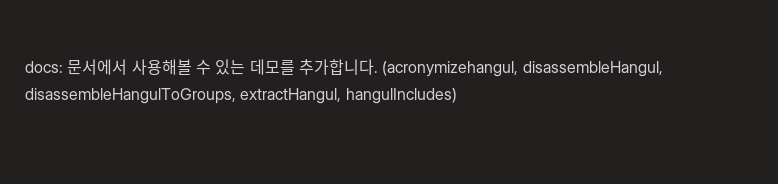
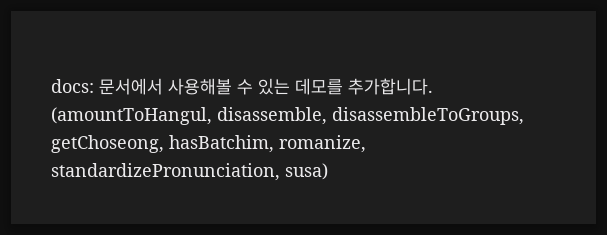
- (acronymizehangul, disassembleHangul, disassembleHangulToGroups, extractHangul, hangulIncludes)
+ (amountToHangul, disassemble, disassembleToGroups, getChoseong, hasBatchim, romanize, standardizePronunciation, susa)

